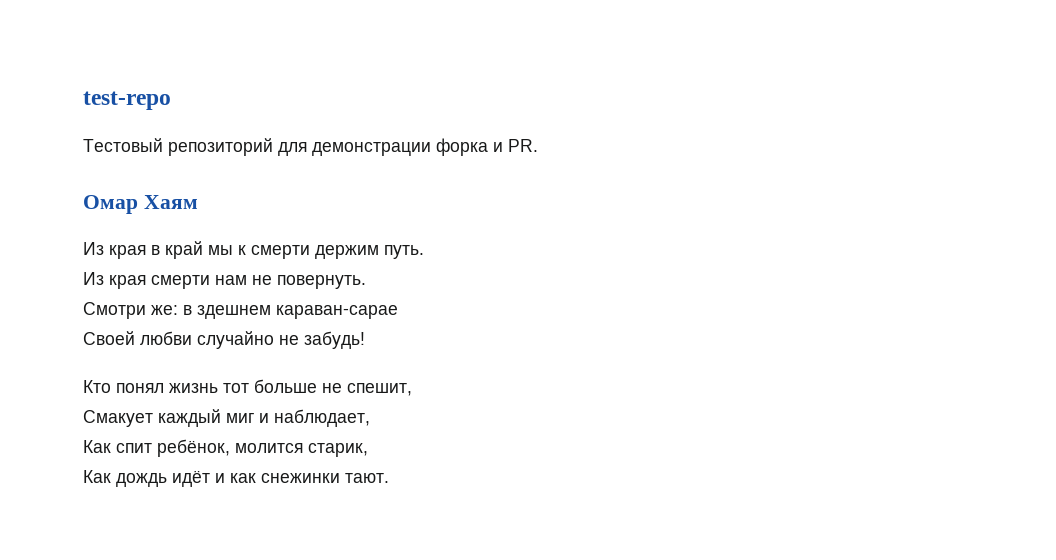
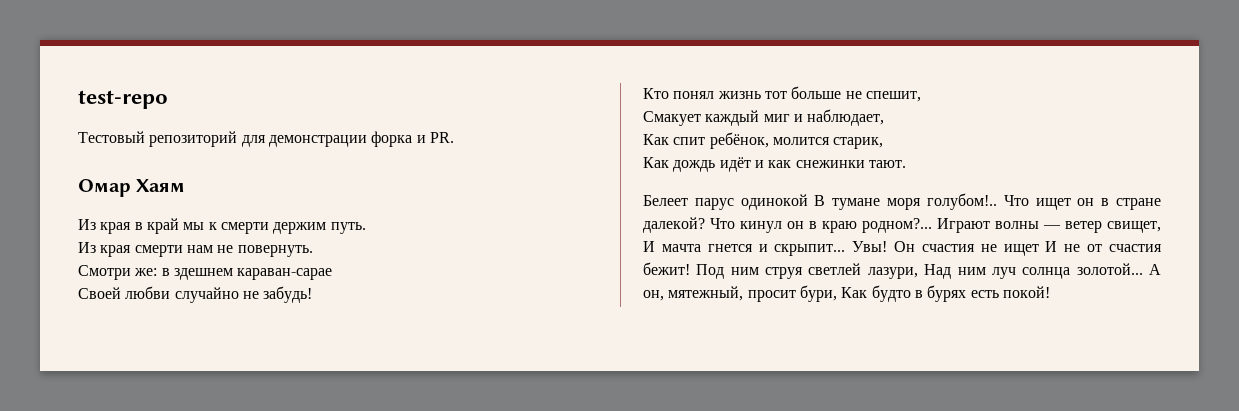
+ Белеет парус одинокой В тумане моря голубом!.. Что ищет он в стране далекой? Что кинул он в краю родном?... Играют волны — ветер свищет, И мачта гнется и скрыпит... Увы! Он счастия не ищет И не от счастия бежит! Под ним струя светлей лазури, Над ним луч солнца золотой... А он, мятежный, просит бури, Как будто в бурях есть покой!

